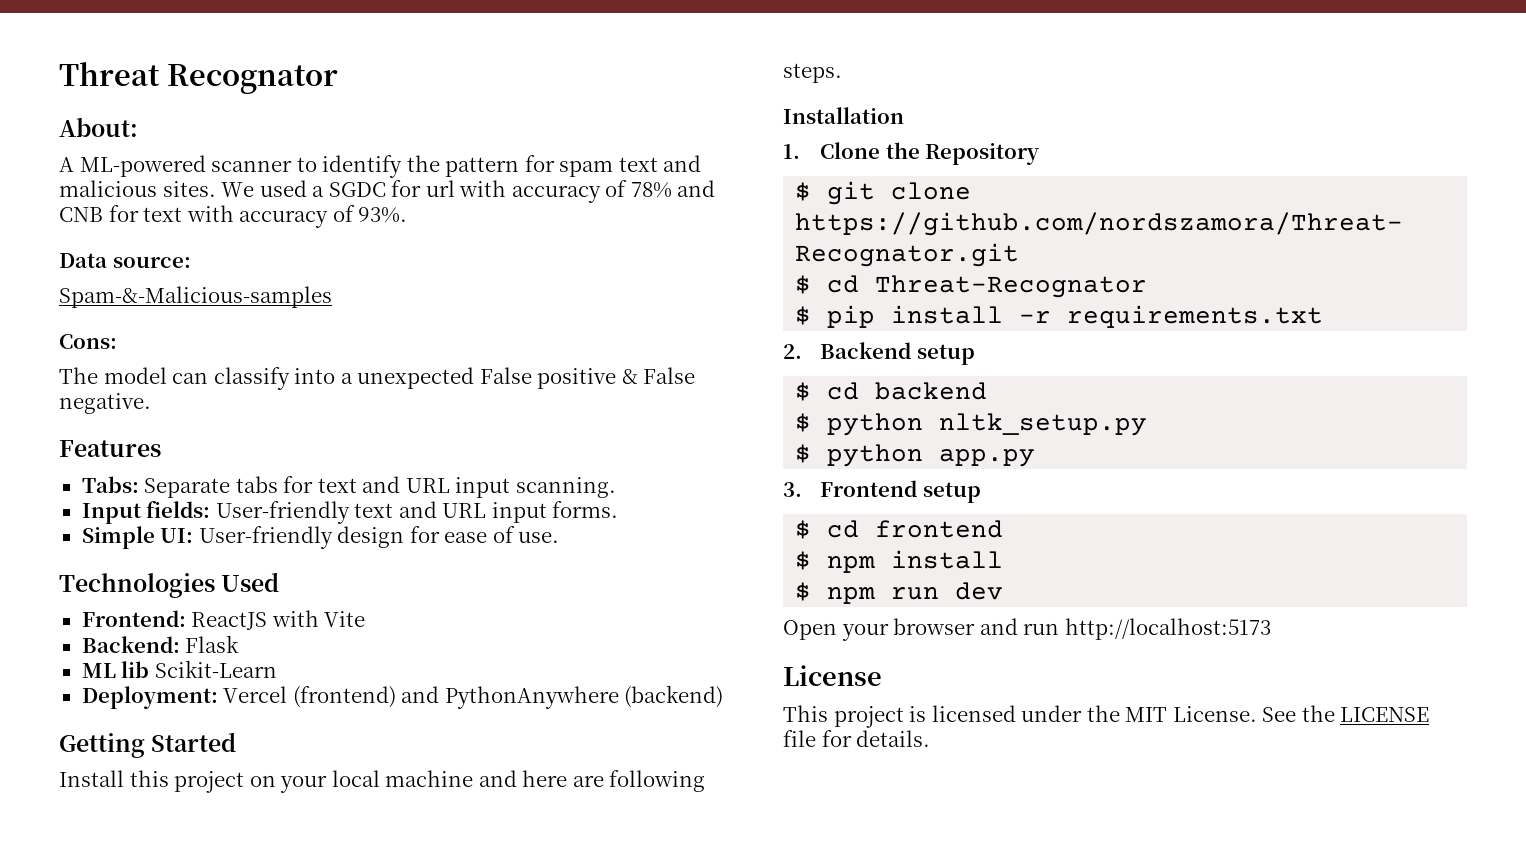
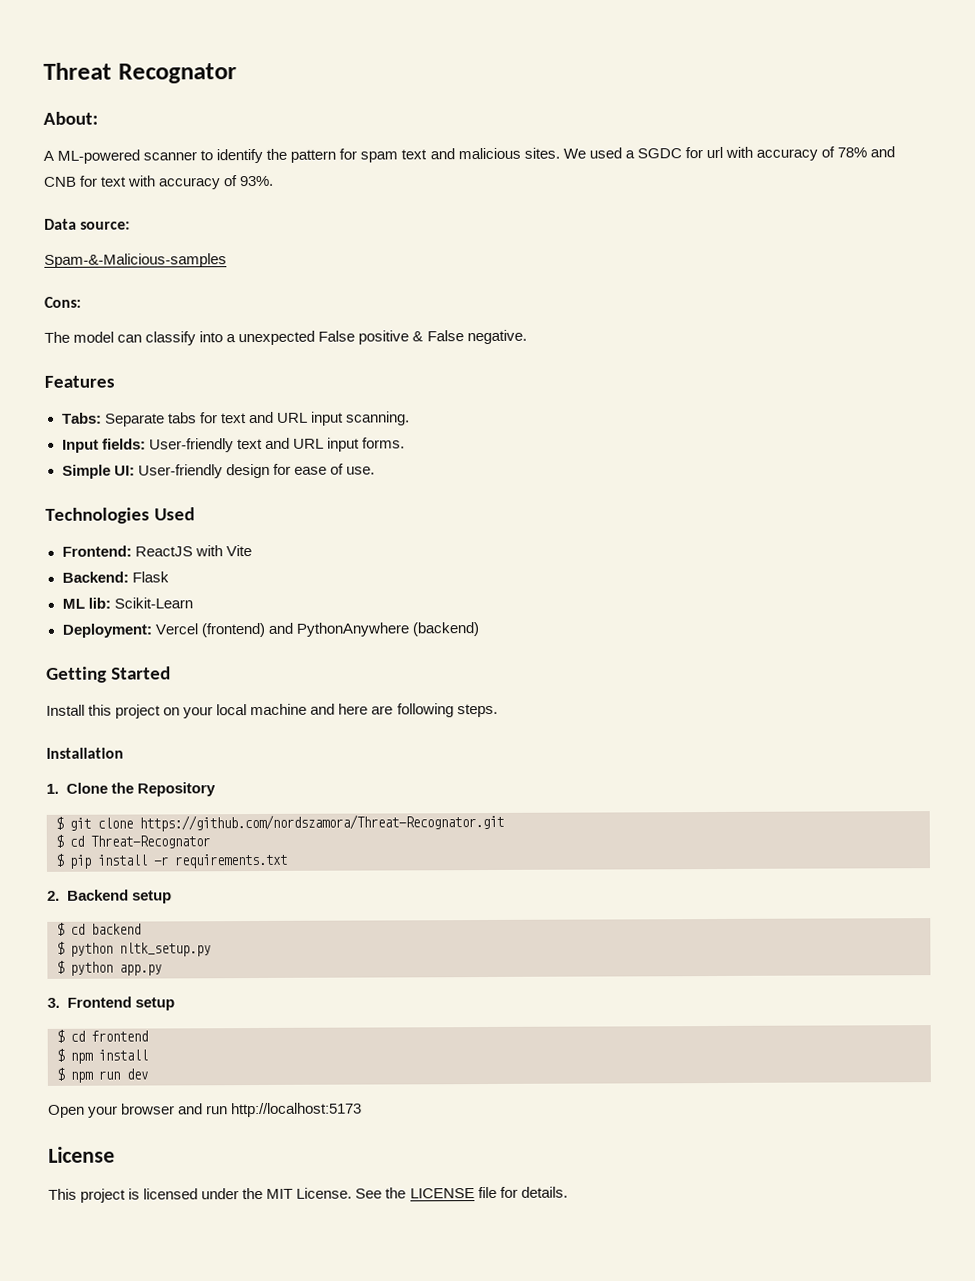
- ML lib Scikit-Learn
+ ML lib: Scikit-Learn

